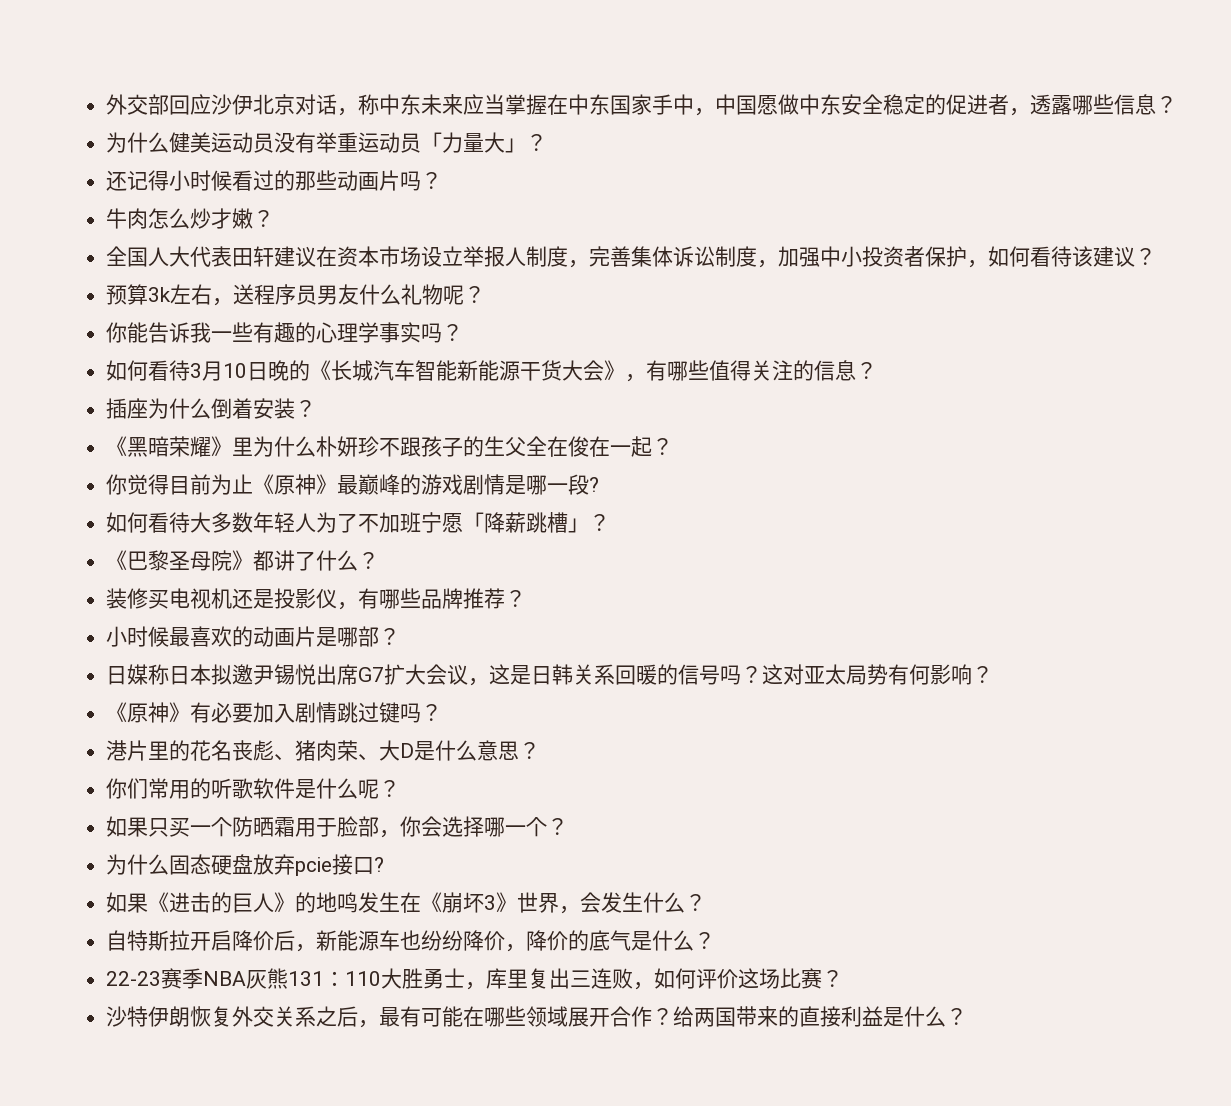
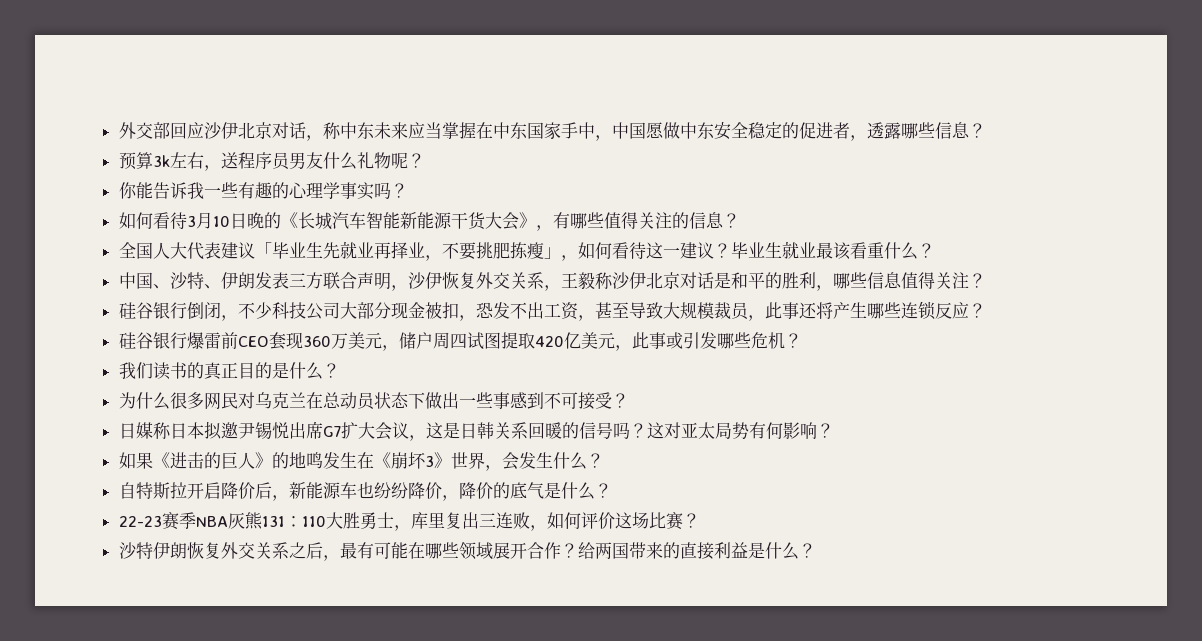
- 为什么健美运动员没有举重运动员「力量大」？
- 还记得小时候看过的那些动画片吗？
- 牛肉怎么炒才嫩？
- 全国人大代表田轩建议在资本市场设立举报人制度，完善集体诉讼制度，加强中小投资者保护，如何看待该建议？
- 插座为什么倒着安装？
- 《黑暗荣耀》里为什么朴妍珍不跟孩子的生父全在俊在一起？
- 你觉得目前为止《原神》最巅峰的游戏剧情是哪一段?
- 如何看待大多数年轻人为了不加班宁愿「降薪跳槽」？
- 《巴黎圣母院》都讲了什么？
- 装修买电视机还是投影仪，有哪些品牌推荐？
- 小时候最喜欢的动画片是哪部？
+ 全国人大代表建议「毕业生先就业再择业，不要挑肥拣瘦」，如何看待这一建议？毕业生就业最该看重什么？
+ 中国、沙特、伊朗发表三方联合声明，沙伊恢复外交关系，王毅称沙伊北京对话是和平的胜利，哪些信息值得关注？
+ 硅谷银行倒闭，不少科技公司大部分现金被扣，恐发不出工资，甚至导致大规模裁员，此事还将产生哪些连锁反应？
+ 硅谷银行爆雷前CEO套现360万美元，储户周四试图提取420亿美元，此事或引发哪些危机？
+ 我们读书的真正目的是什么？
+ 为什么很多网民对乌克兰在总动员状态下做出一些事感到不可接受？
- 《原神》有必要加入剧情跳过键吗？
- 港片里的花名丧彪、猪肉荣、大D是什么意思？
- 你们常用的听歌软件是什么呢？
- 如果只买一个防晒霜用于脸部，你会选择哪一个？
- 为什么固态硬盘放弃pcie接口?

